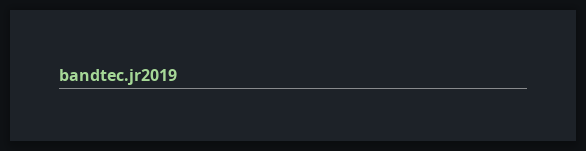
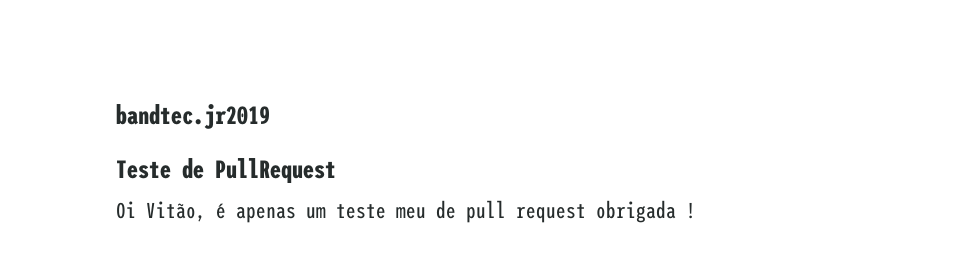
+ Teste de PullRequest
+ Oi Vitão, é apenas um teste meu de pull request obrigada !

